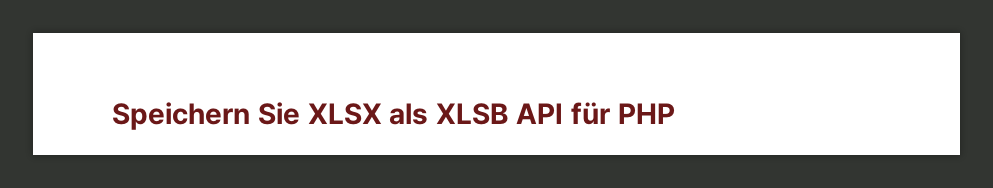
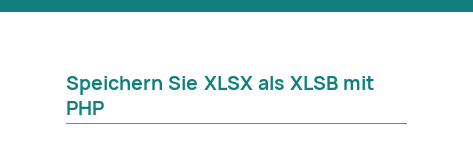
- Speichern Sie XLSX als XLSB API für PHP
+ Speichern Sie XLSX als XLSB mit PHP

